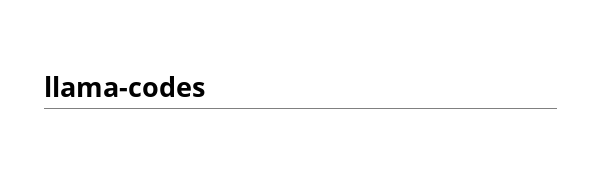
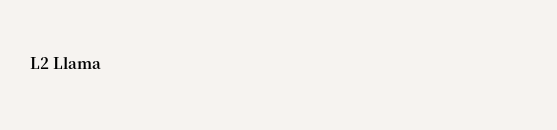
- llama-codes
+ L2 Llama

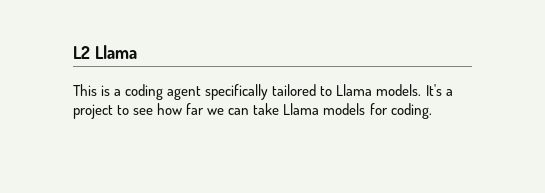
+ This is a coding agent specifically tailored to Llama models. It's a project to see how far we can take Llama models for coding.

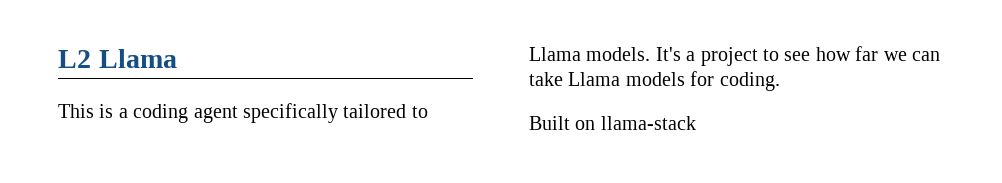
+ Built on llama-stack

